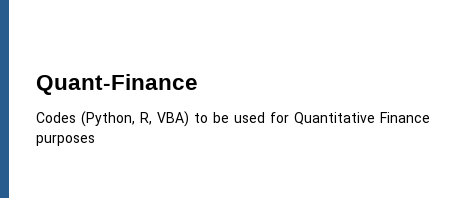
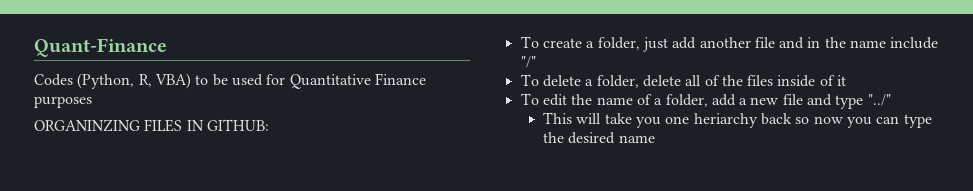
+ ORGANINZING FILES IN GITHUB:
+ To create a folder, just add another file and in the name include "/"
+ To delete a folder, delete all of the files inside of it
+ To edit the name of a folder, add a new file and type "../"
+ This will take you one heriarchy back so now you can type the desired name

